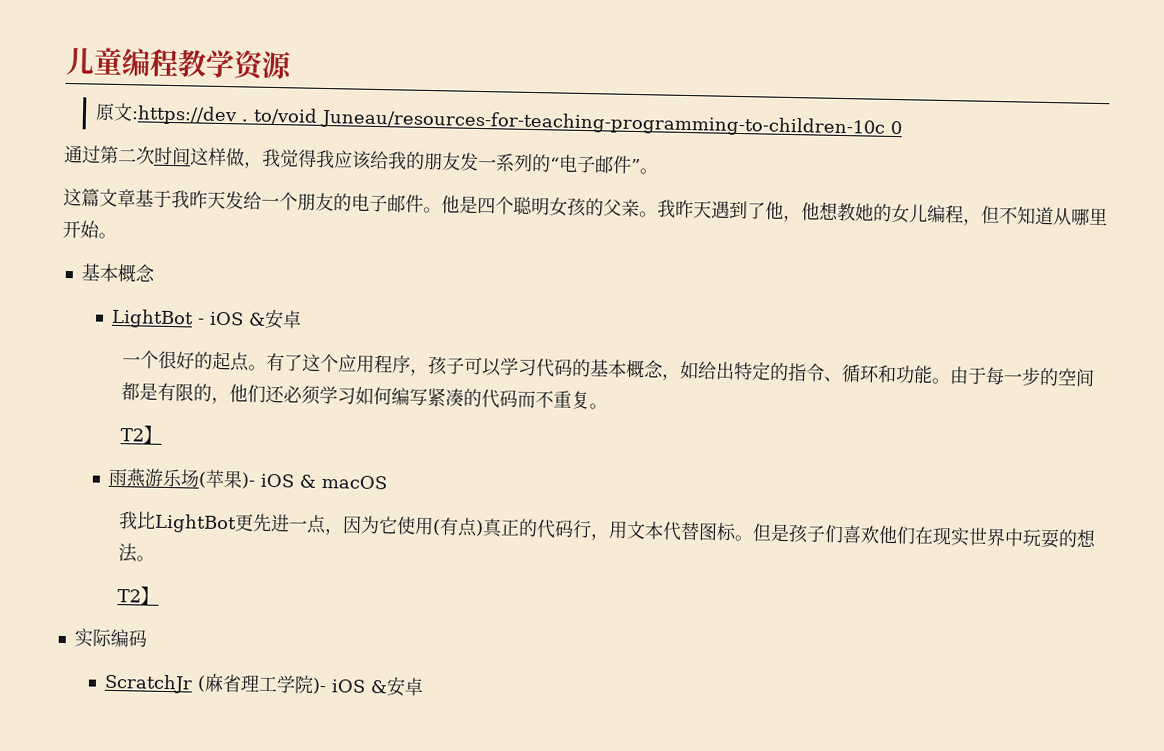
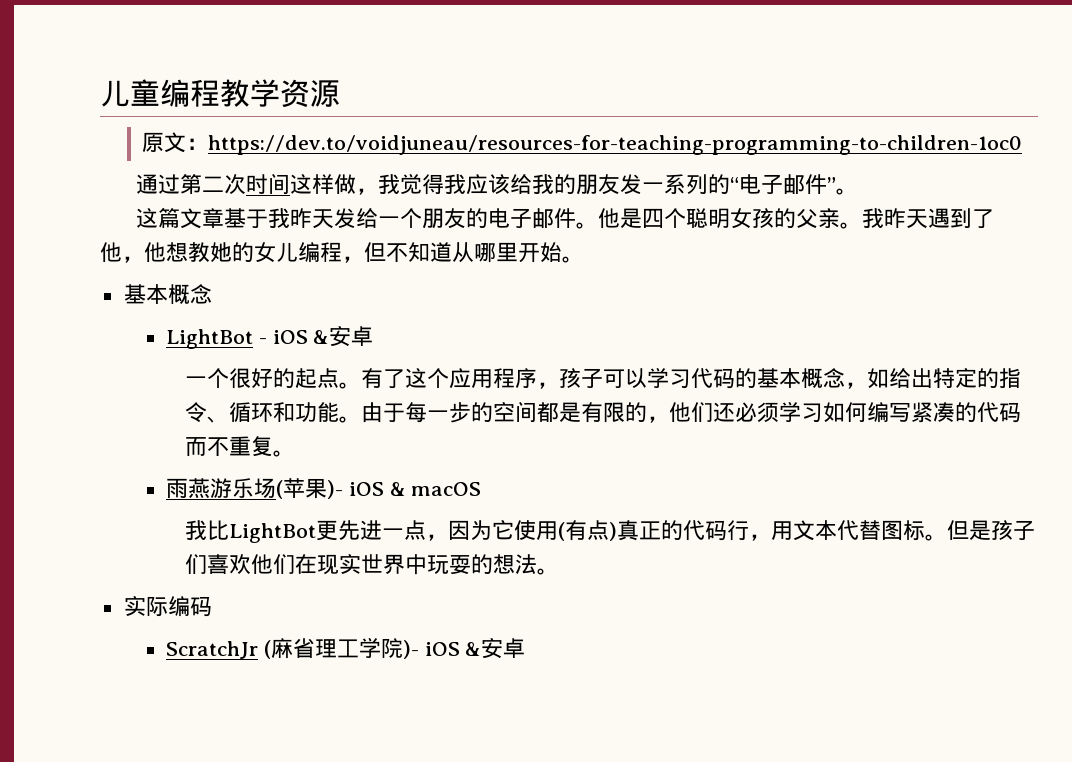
- 原文:https://dev . to/void Juneau/resources-for-teaching-programming-to-children-10c 0
+ 原文：https://dev.to/voidjuneau/resources-for-teaching-programming-to-children-1oc0
  由于每一步的空间都是有限的，他们还必须学习如何编写紧凑的代码而不重复。
- T2】
  但是孩子们喜欢他们在现实世界中玩耍的想法。
- T2】

